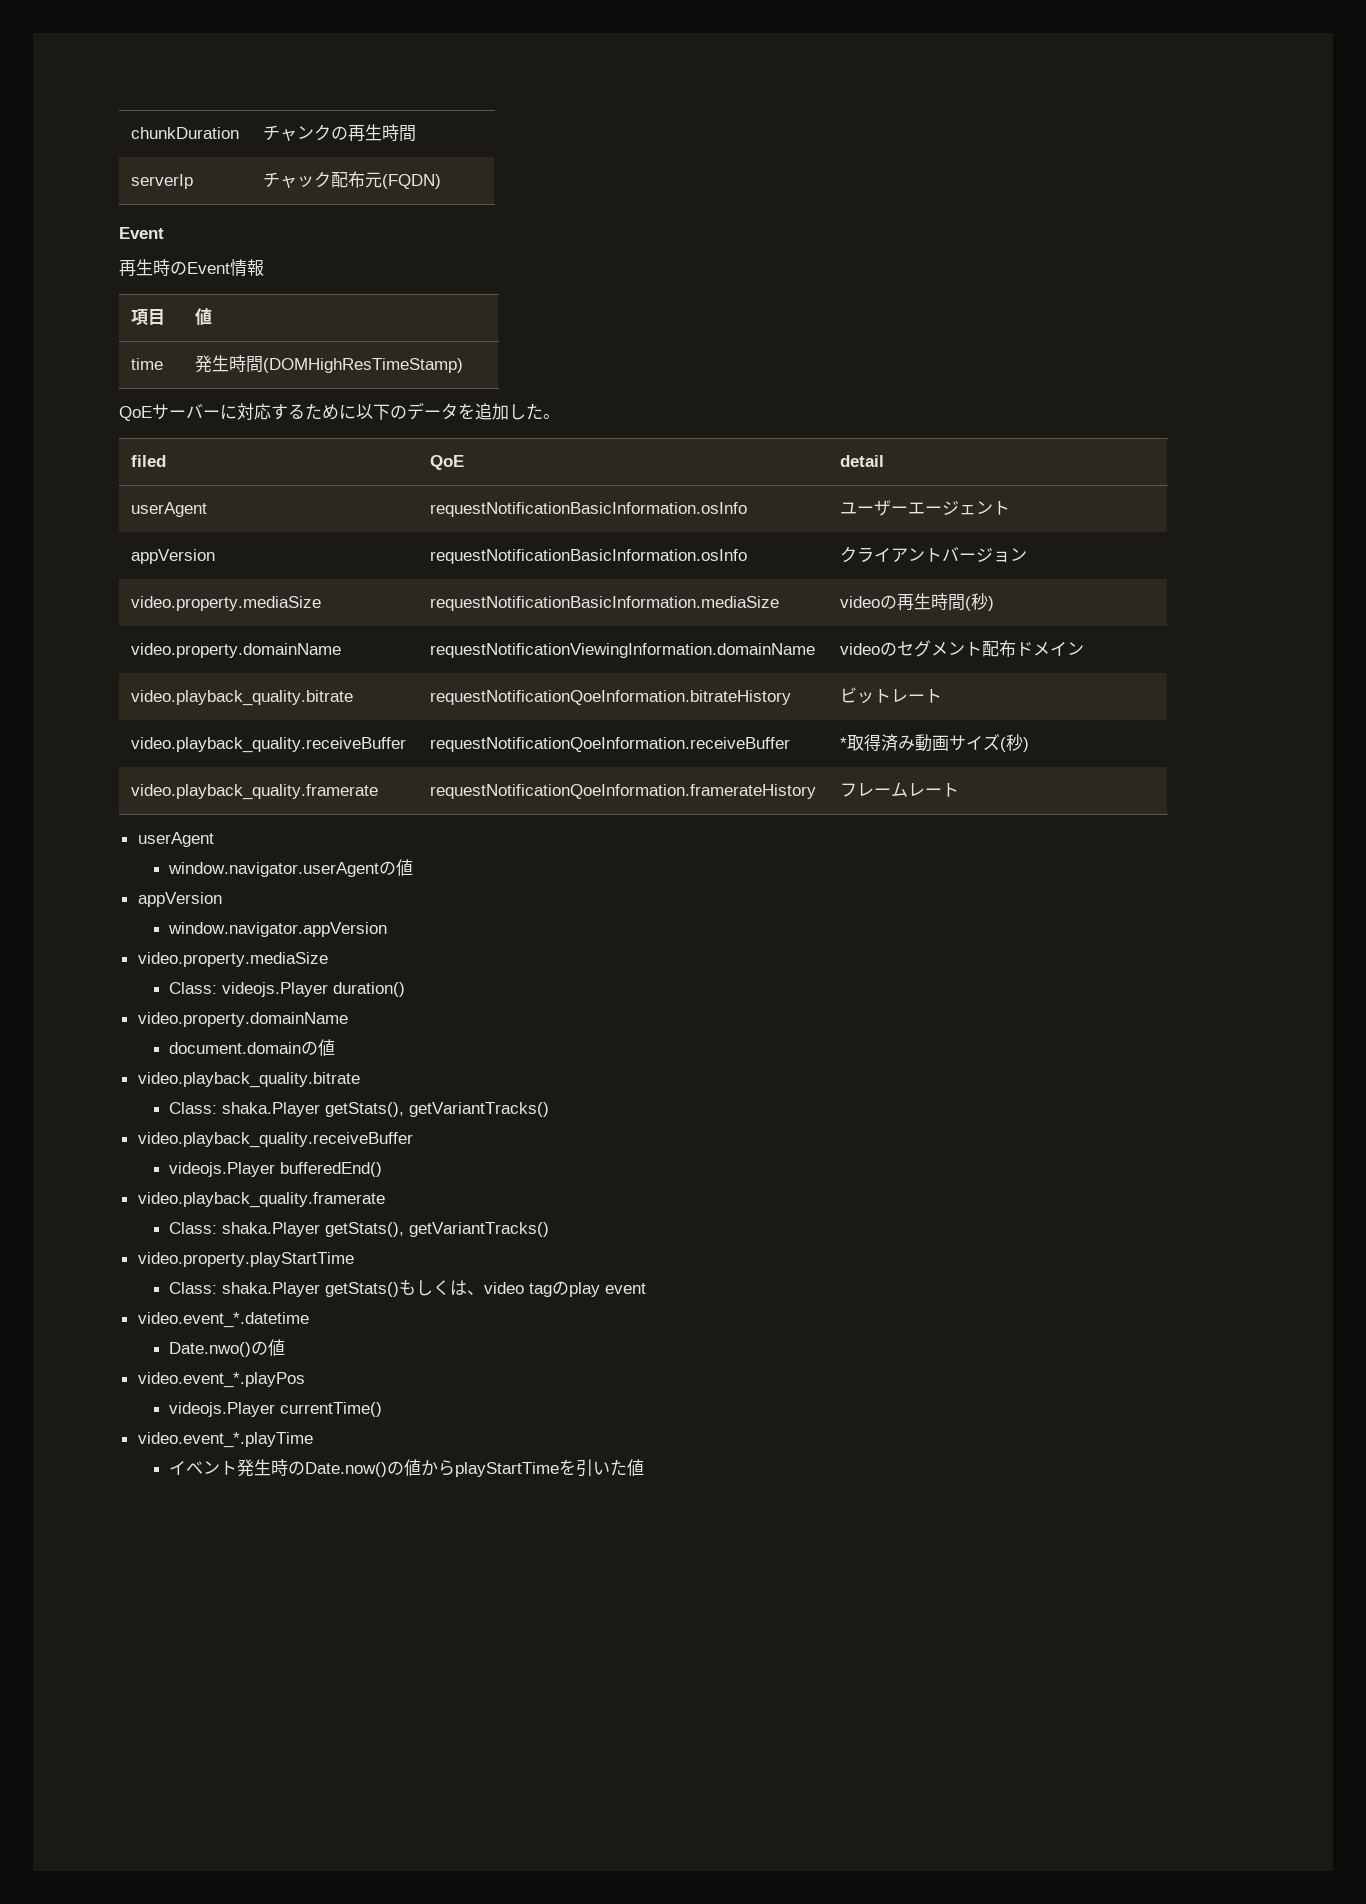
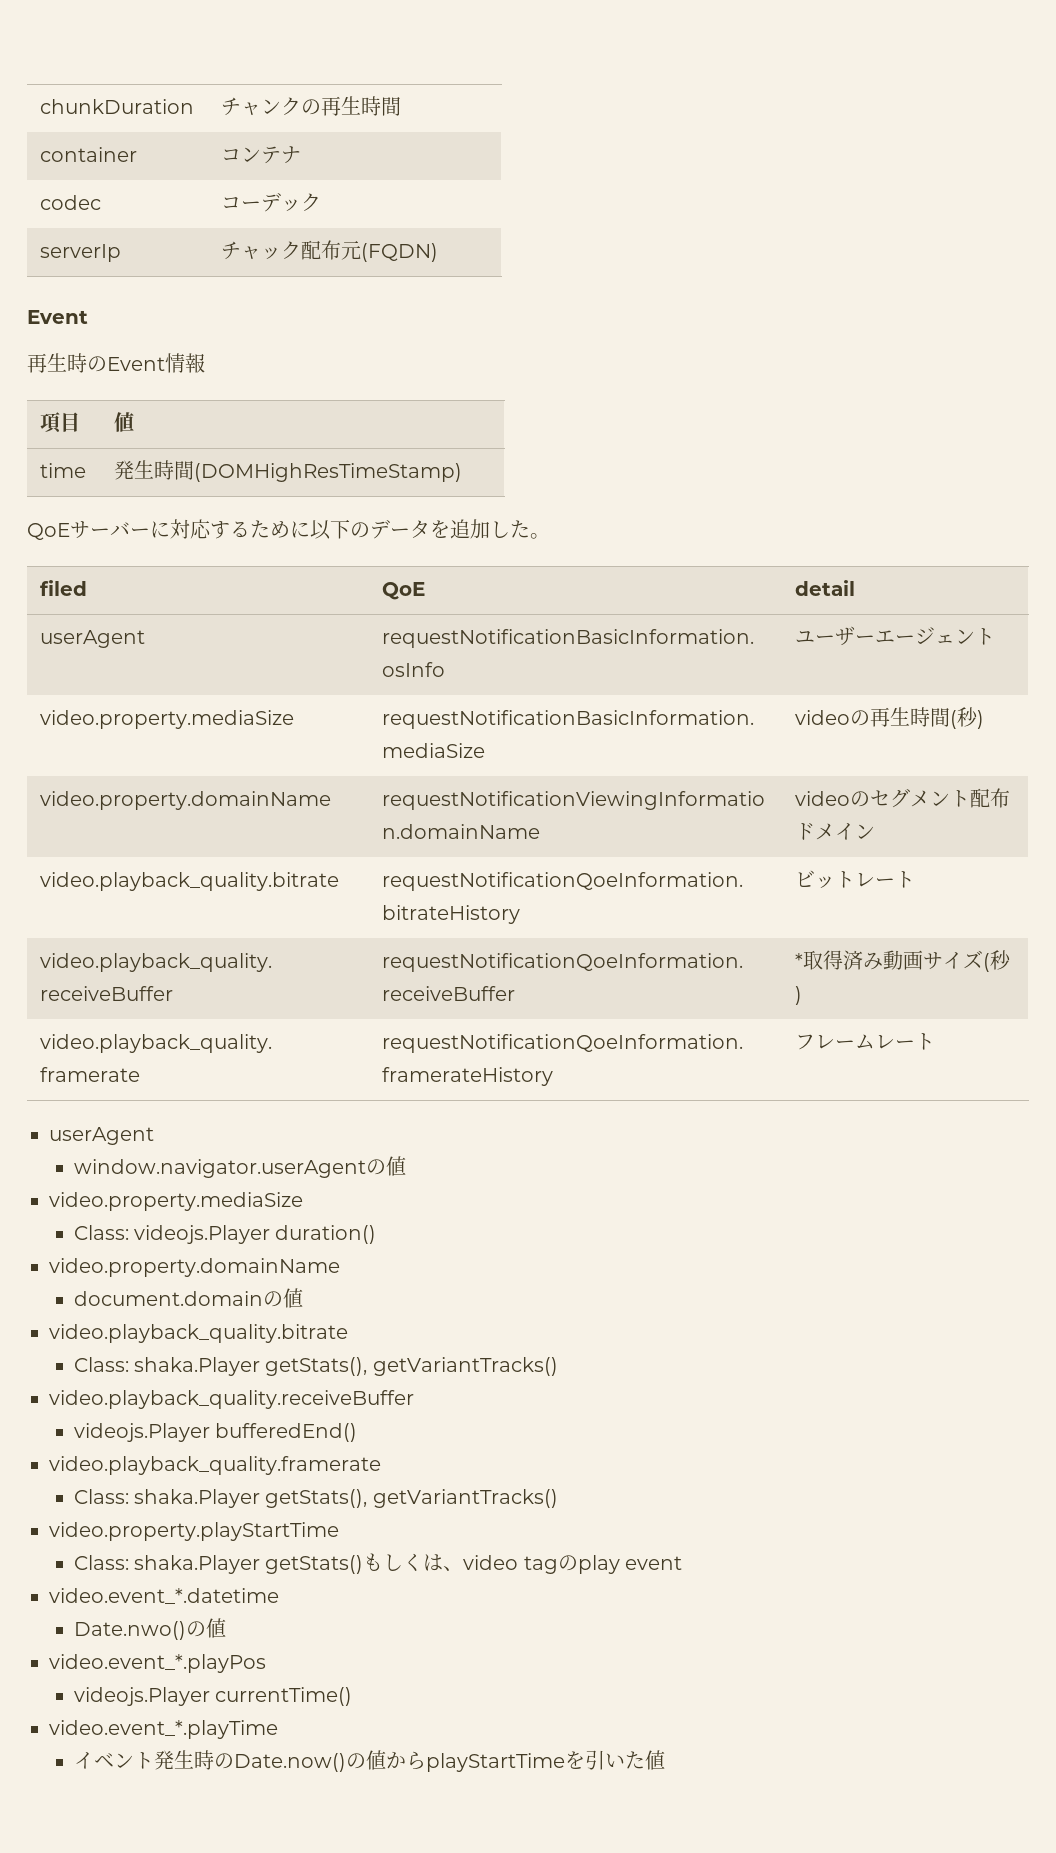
+ container | コンテナ
+ codec | コーデック
- appVersion | requestNotificationBasicInformation.osInfo | クライアントバージョン
  window.navigator.userAgentの値
- appVersion
- window.navigator.appVersion

